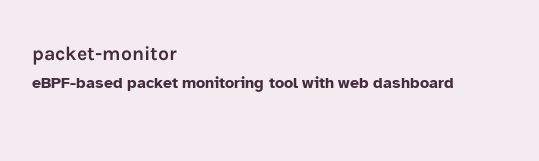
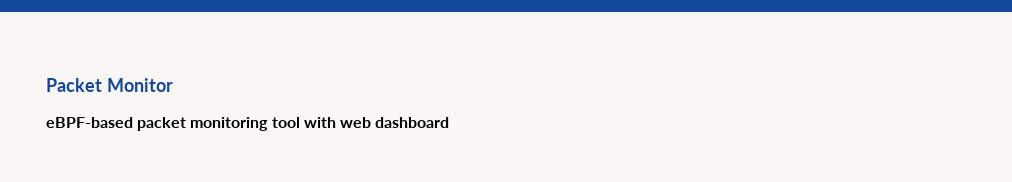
- packet-monitor
+ Packet Monitor

